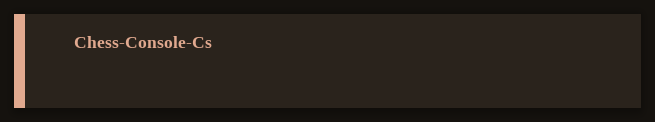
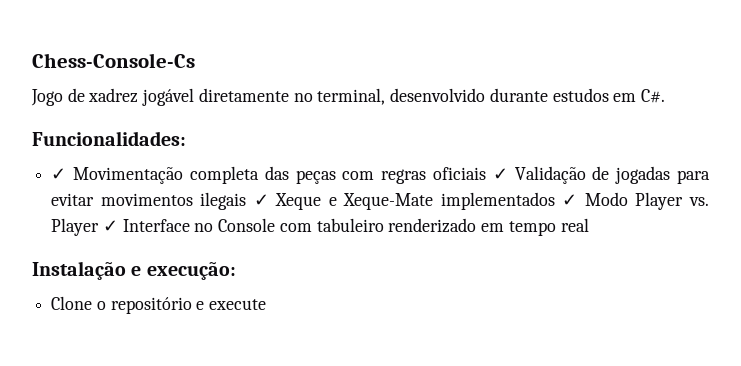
+ Jogo de xadrez jogável diretamente no terminal, desenvolvido durante estudos em C#.
+ Funcionalidades:
+ ✓ Movimentação completa das peças com regras oficiais ✓ Validação de jogadas para evitar movimentos ilegais ✓ Xeque e Xeque-Mate implementados ✓ Modo Player vs. Player ✓ Interface no Console com tabuleiro renderizado em tempo real
+ Instalação e execução:
+ Clone o repositório e execute

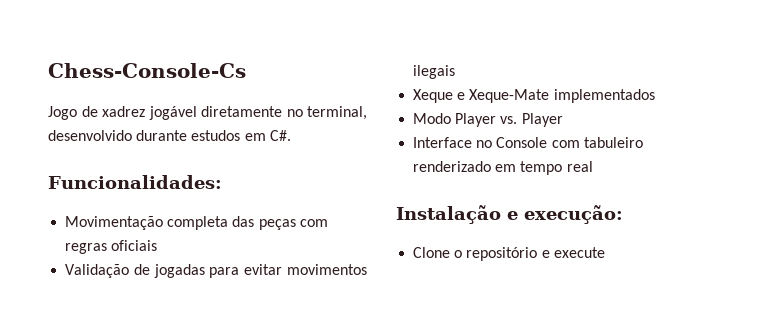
- ✓ Movimentação completa das peças com regras oficiais ✓ Validação de jogadas para evitar movimentos ilegais ✓ Xeque e Xeque-Mate implementados ✓ Modo Player vs. Player ✓ Interface no Console com tabuleiro renderizado em tempo real
+ Movimentação completa das peças com regras oficiais
+ Validação de jogadas para evitar movimentos ilegais
+ Xeque e Xeque-Mate implementados
+ Modo Player vs. Player
+ Interface no Console com tabuleiro renderizado em tempo real

